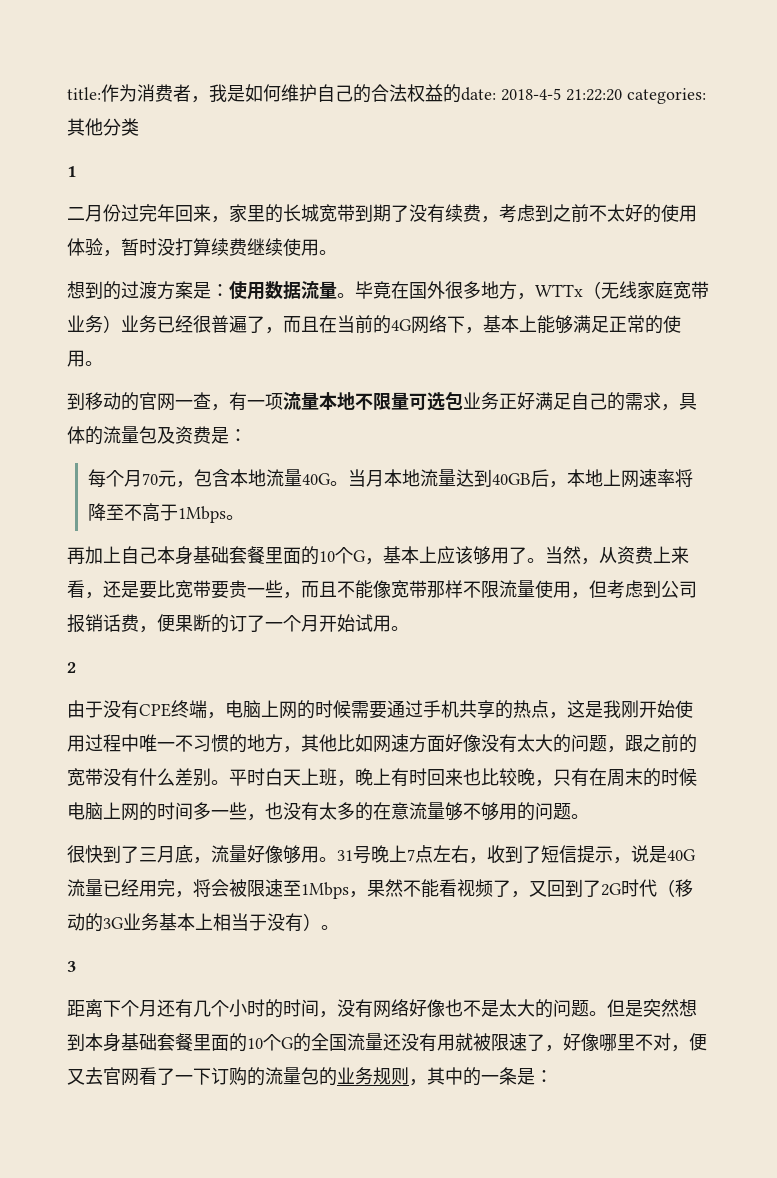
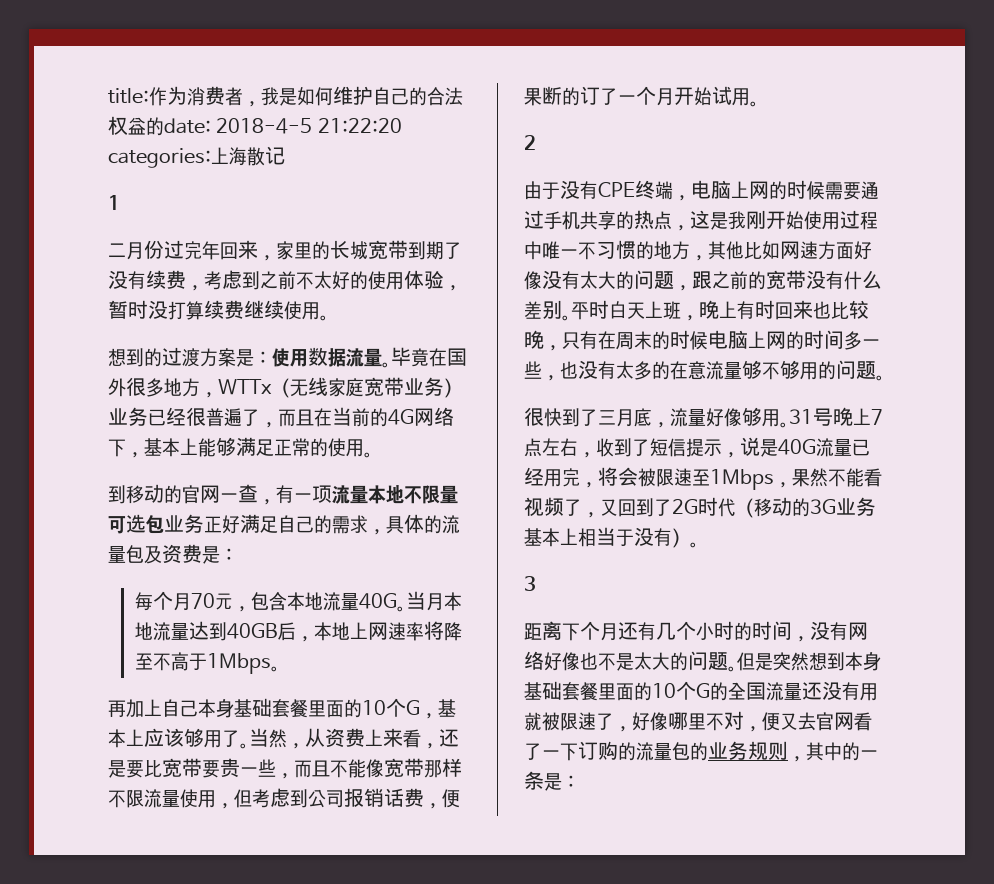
- title:作为消费者，我是如何维护自己的合法权益的date: 2018-4-5 21:22:20 categories:其他分类
+ title:作为消费者，我是如何维护自己的合法权益的date: 2018-4-5 21:22:20 categories:上海散记

